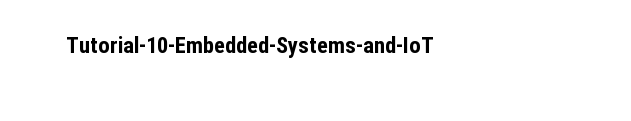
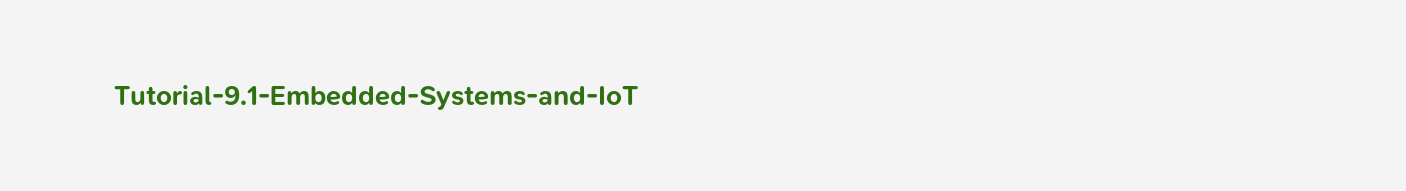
- Tutorial-10-Embedded-Systems-and-IoT
+ Tutorial-9.1-Embedded-Systems-and-IoT

